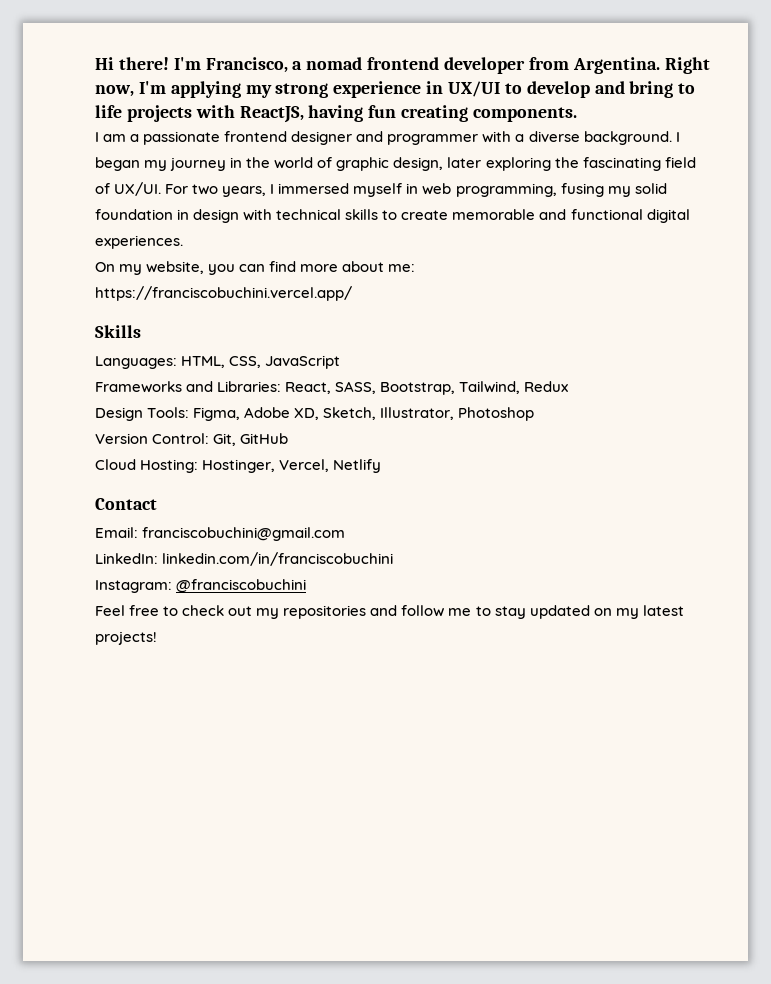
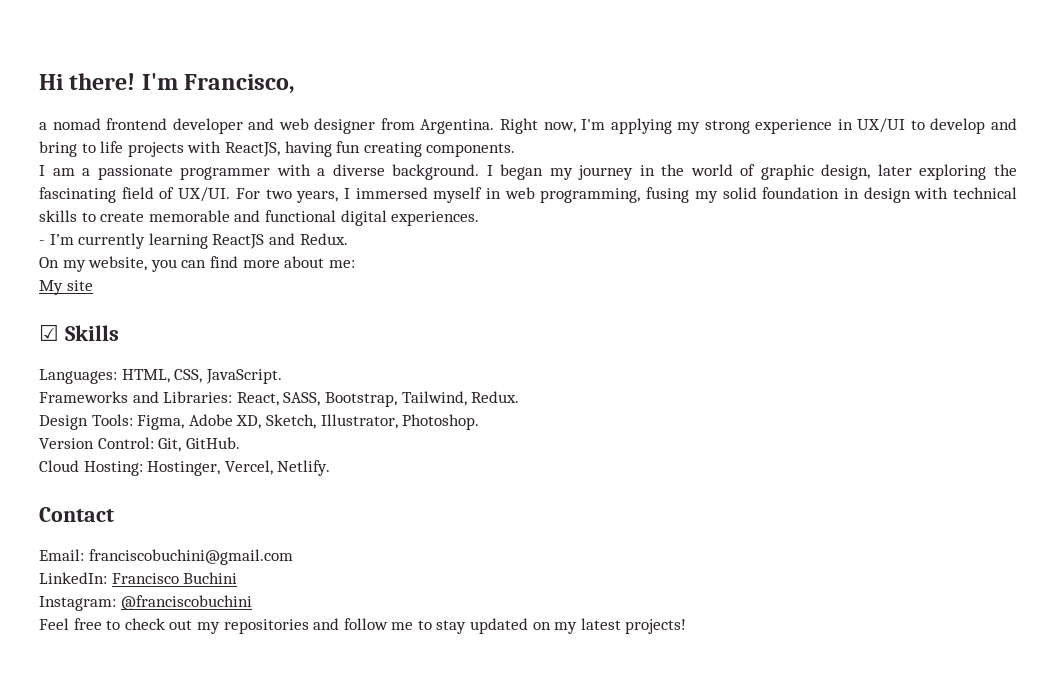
- I'm Francisco, a nomad frontend developer from Argentina.
+ I'm Francisco,
+ a nomad frontend developer and web designer from Argentina.
- I am a passionate frontend designer and programmer with a diverse background.
+ I am a passionate programmer with a diverse background.
+ - I’m currently learning ReactJS and Redux.
- https://franciscobuchini.vercel.app/
- Skills
+ My site
+ ☑ Skills
- Languages: HTML, CSS, JavaScript
+ Languages: HTML, CSS, JavaScript.
- Frameworks and Libraries: React, SASS, Bootstrap, Tailwind, Redux
+ Frameworks and Libraries: React, SASS, Bootstrap, Tailwind, Redux.
- Design Tools: Figma, Adobe XD, Sketch, Illustrator, Photoshop
+ Design Tools: Figma, Adobe XD, Sketch, Illustrator, Photoshop.
- Version Control: Git, GitHub
+ Version Control: Git, GitHub.
- Cloud Hosting: Hostinger, Vercel, Netlify
+ Cloud Hosting: Hostinger, Vercel, Netlify.
- LinkedIn: linkedin.com/in/franciscobuchini
+ LinkedIn: Francisco Buchini

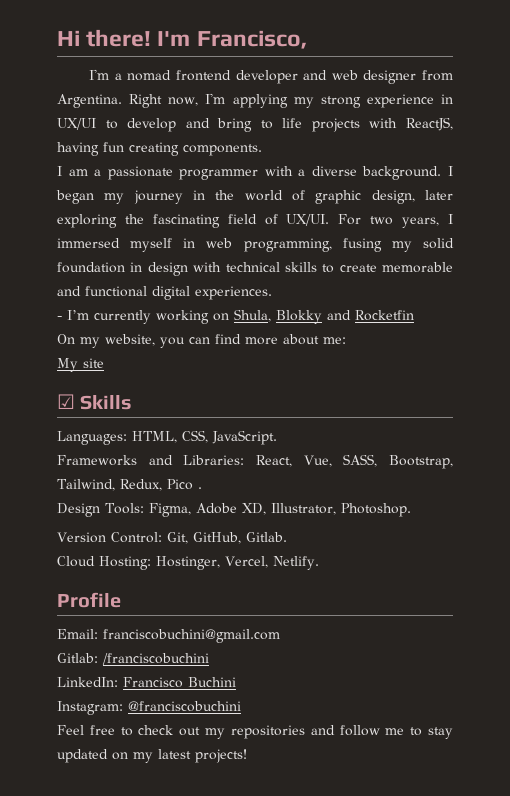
- a nomad frontend developer and web designer from Argentina.
+ I'm a nomad frontend developer and web designer from Argentina.
- - I’m currently learning ReactJS and Redux.
+ - I’m currently working on Shula, Blokky and Rocketfin
- Frameworks and Libraries: React, SASS, Bootstrap, Tailwind, Redux.
+ Frameworks and Libraries: React, Vue, SASS, Bootstrap, Tailwind, Redux, Pico .
- Design Tools: Figma, Adobe XD, Sketch, Illustrator, Photoshop.
+ Design Tools: Figma, Adobe XD, Illustrator, Photoshop.
- Version Control: Git, GitHub.
+ Version Control: Git, GitHub, Gitlab.
- Contact
+ Profile
+ Gitlab: /franciscobuchini

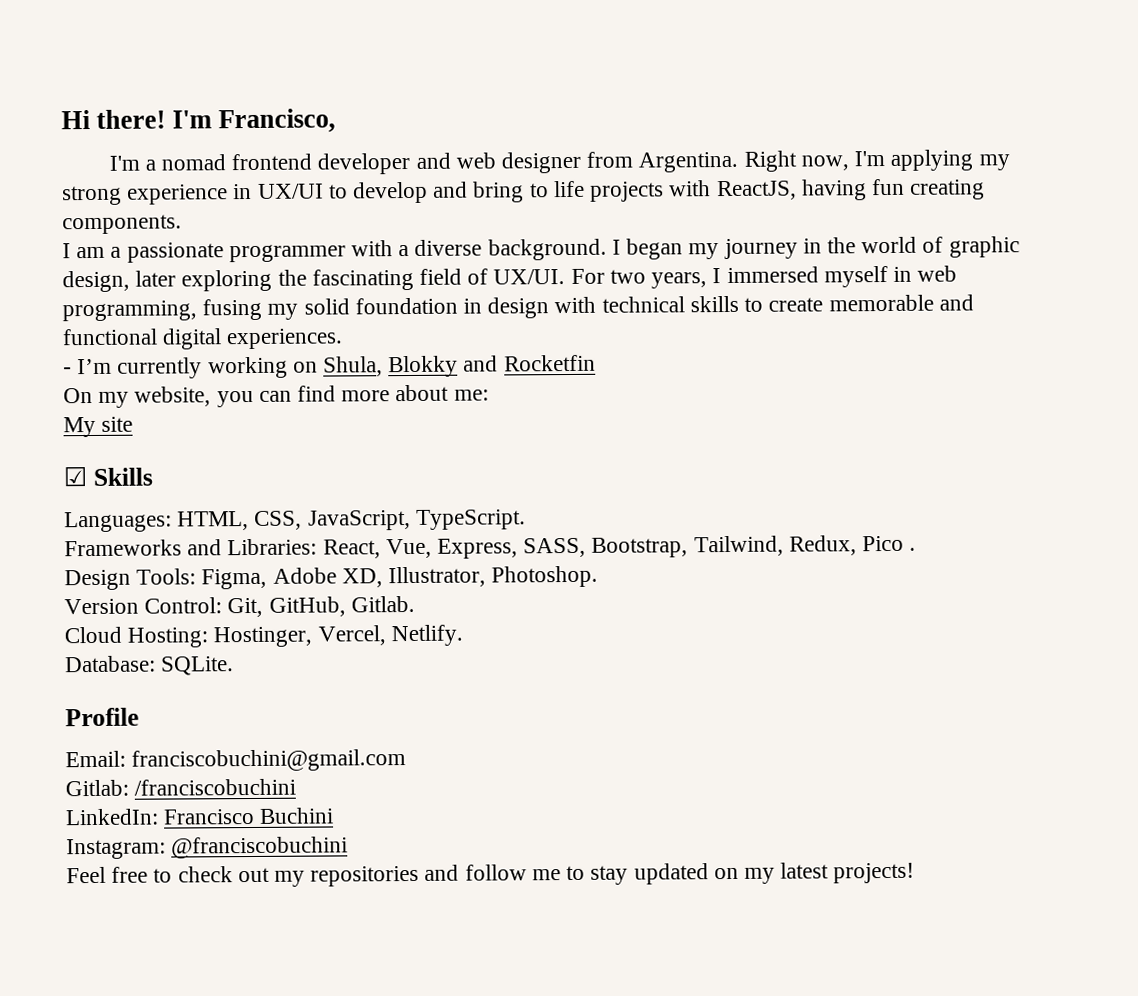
- Languages: HTML, CSS, JavaScript.
+ Languages: HTML, CSS, JavaScript, TypeScript.
- Frameworks and Libraries: React, Vue, SASS, Bootstrap, Tailwind, Redux, Pico .
+ Frameworks and Libraries: React, Vue, Express, SASS, Bootstrap, Tailwind, Redux, Pico .
+ Database: SQLite.

